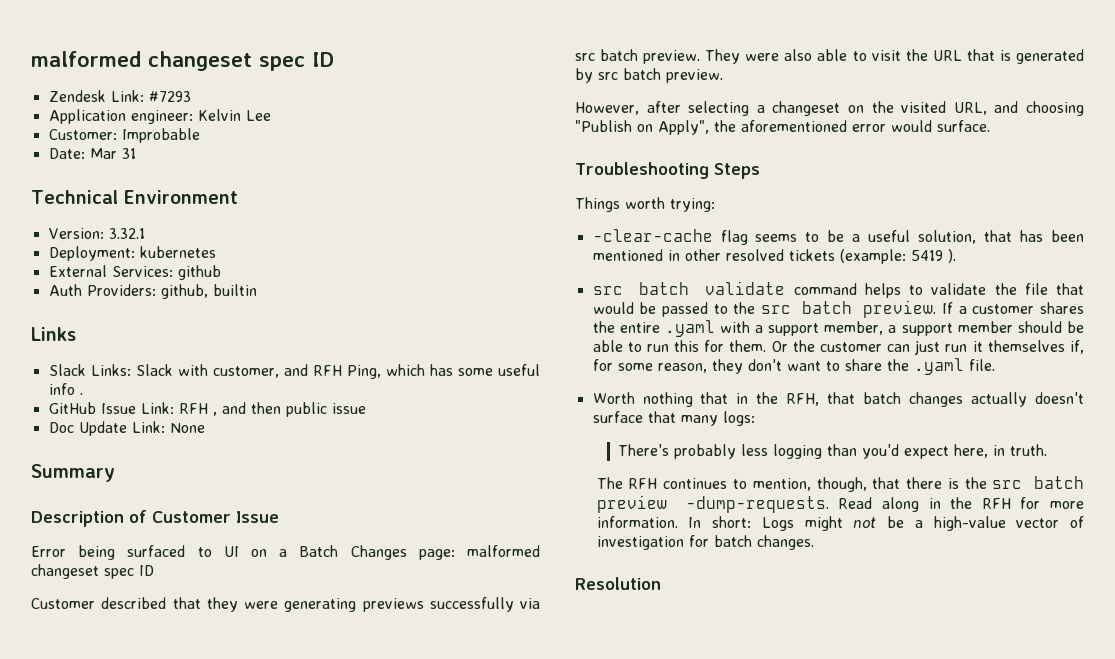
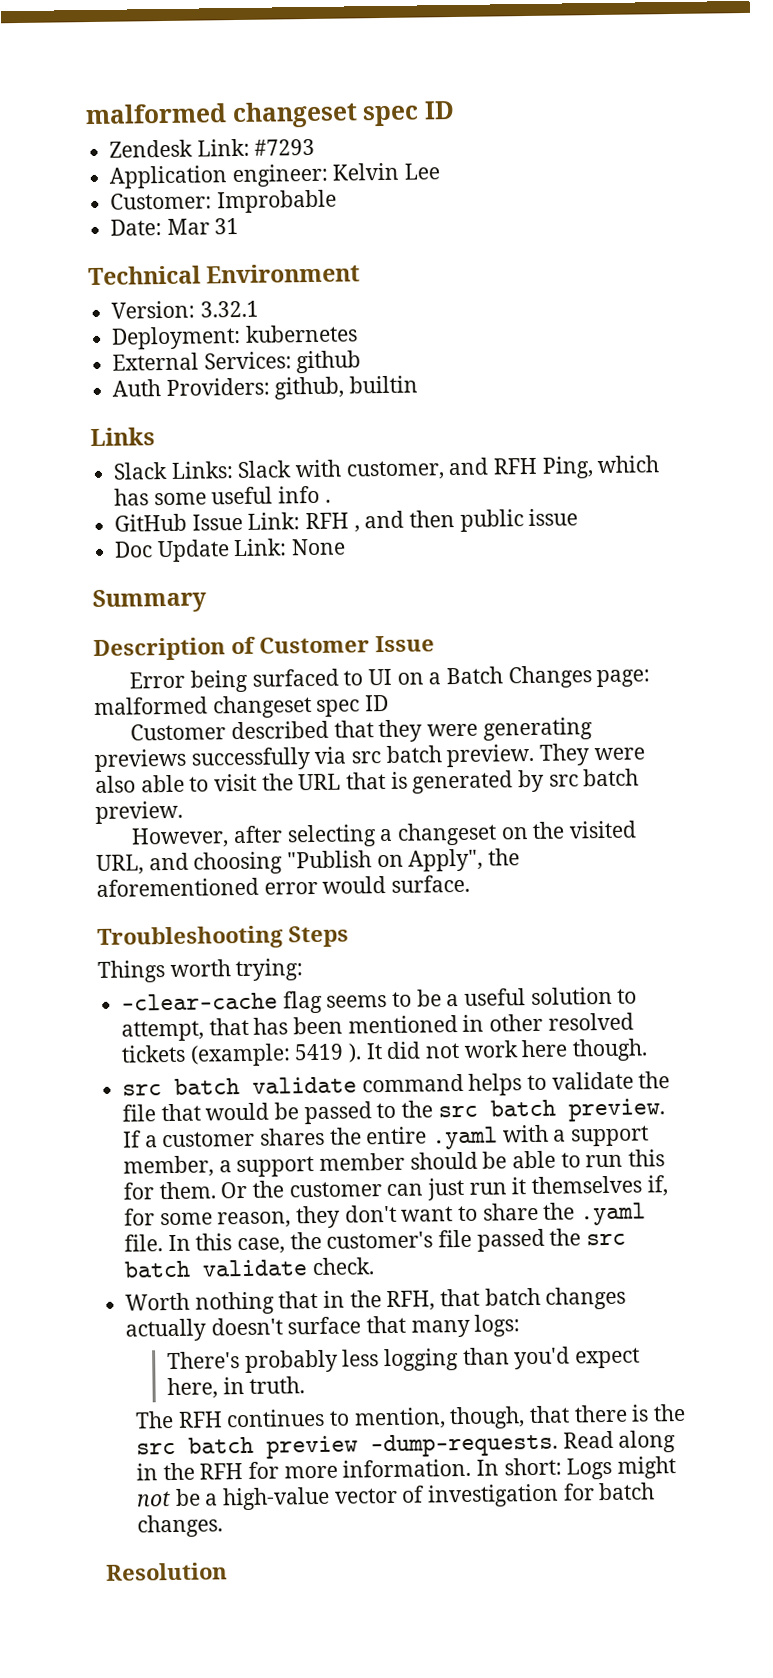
- -clear-cache flag seems to be a useful solution, that has been mentioned in other resolved tickets (example: 5419 ).
+ -clear-cache flag seems to be a useful solution to attempt, that has been mentioned in other resolved tickets (example: 5419 ). It did not work here though.
+ In this case, the customer's file passed the src batch validate check.

